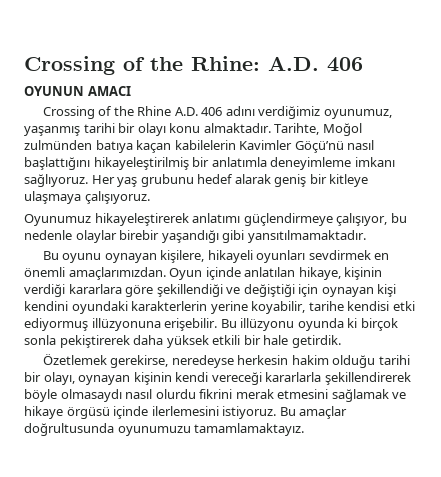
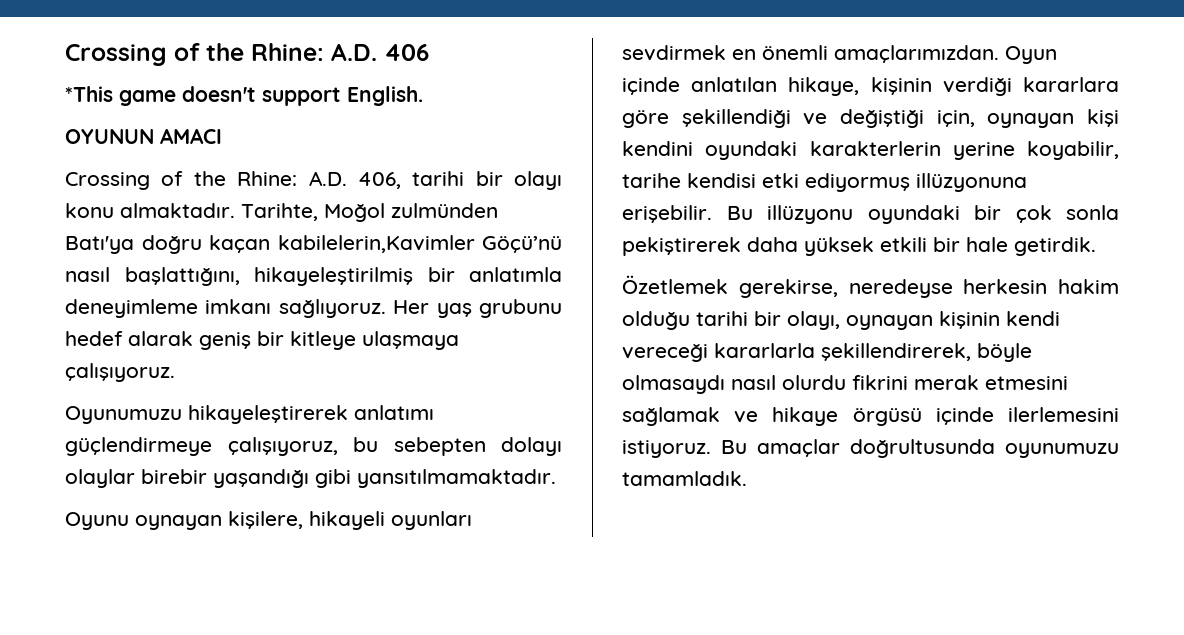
+ *This game doesn't support English.
- Crossing of the Rhine A.D. 406 adını verdiğimiz oyunumuz, yaşanmış tarihi bir olayı konu almaktadır.
+ Crossing of the Rhine: A.D. 406, tarihi bir olayı konu almaktadır.
- Tarihte, Moğol zulmünden batıya kaçan kabilelerin Kavimler Göçü’nü nasıl başlattığını hikayeleştirilmiş bir anlatımla deneyimleme imkanı sağlıyoruz.
+ Tarihte, Moğol zulmünden Batı'ya doğru kaçan kabilelerin,Kavimler Göçü’nü nasıl başlattığını, hikayeleştirilmiş bir anlatımla deneyimleme imkanı sağlıyoruz.
- Oyunumuz hikayeleştirerek anlatımı güçlendirmeye çalışıyor, bu nedenle olaylar birebir yaşandığı gibi yansıtılmamaktadır.
+ Oyunumuzu hikayeleştirerek anlatımı güçlendirmeye çalışıyoruz, bu sebepten dolayı olaylar birebir yaşandığı gibi yansıtılmamaktadır.
- Bu oyunu oynayan kişilere, hikayeli oyunları sevdirmek en önemli amaçlarımızdan.
+ Oyunu oynayan kişilere, hikayeli oyunları sevdirmek en önemli amaçlarımızdan.
- Oyun içinde anlatılan hikaye, kişinin verdiği kararlara göre şekillendiği ve değiştiği için oynayan kişi kendini oyundaki karakterlerin yerine koyabilir, tarihe kendisi etki ediyormuş illüzyonuna erişebilir.
+ Oyun içinde anlatılan hikaye, kişinin verdiği kararlara göre şekillendiği ve değiştiği için, oynayan kişi kendini oyundaki karakterlerin yerine koyabilir, tarihe kendisi etki ediyormuş illüzyonuna erişebilir.
- Bu illüzyonu oyunda ki birçok sonla pekiştirerek daha yüksek etkili bir hale getirdik.
+ Bu illüzyonu oyundaki bir çok sonla pekiştirerek daha yüksek etkili bir hale getirdik.
- Özetlemek gerekirse, neredeyse herkesin hakim olduğu tarihi bir olayı, oynayan kişinin kendi vereceği kararlarla şekillendirerek böyle olmasaydı nasıl olurdu fikrini merak etmesini sağlamak ve hikaye örgüsü içinde ilerlemesini istiyoruz.
+ Özetlemek gerekirse, neredeyse herkesin hakim olduğu tarihi bir olayı, oynayan kişinin kendi vereceği kararlarla şekillendirerek, böyle olmasaydı nasıl olurdu fikrini merak etmesini sağlamak ve hikaye örgüsü içinde ilerlemesini istiyoruz.
- Bu amaçlar doğrultusunda oyunumuzu tamamlamaktayız.
+ Bu amaçlar doğrultusunda oyunumuzu tamamladık.

